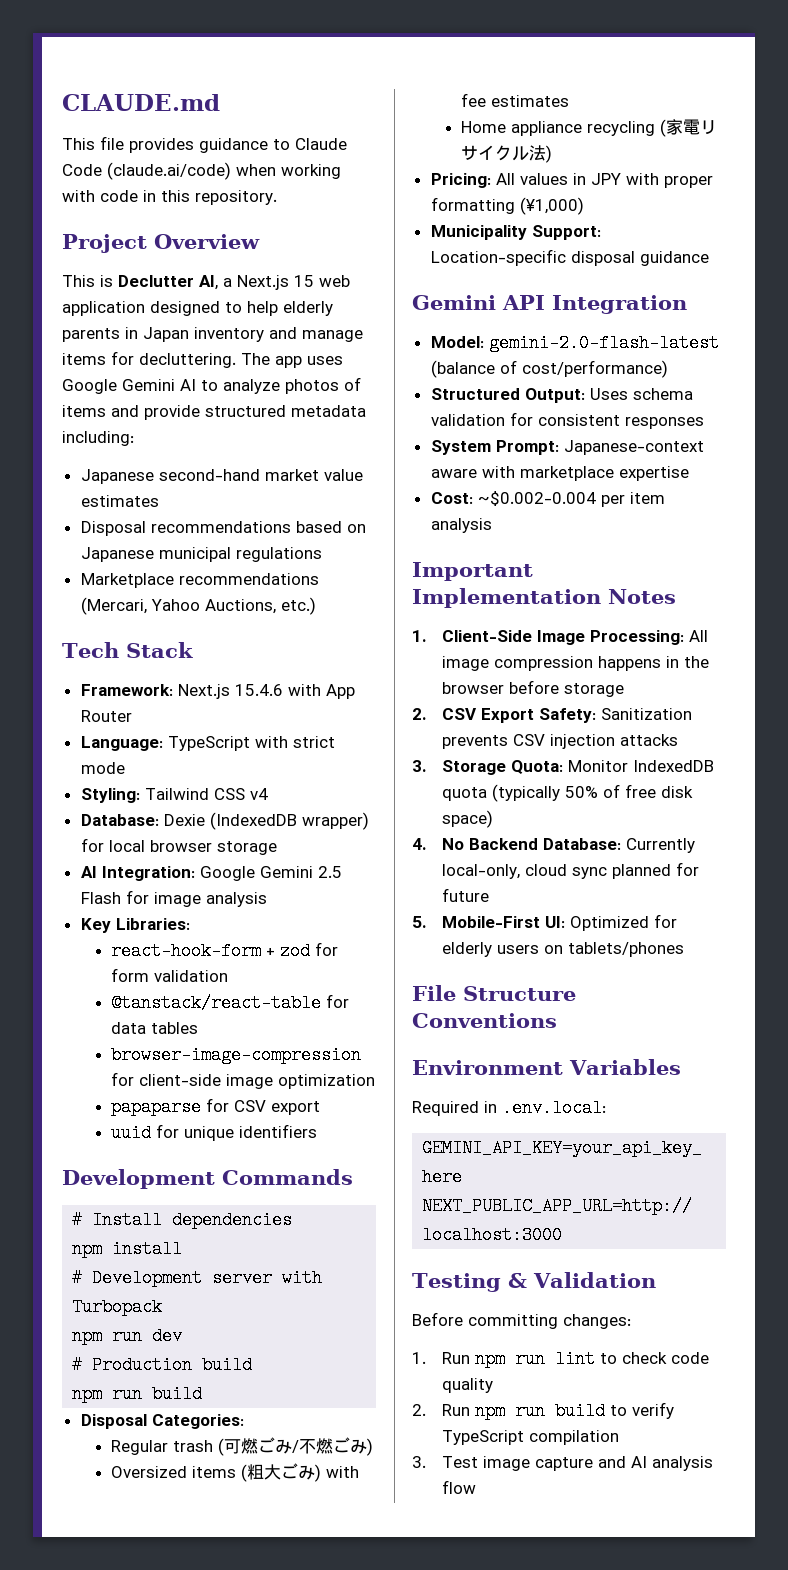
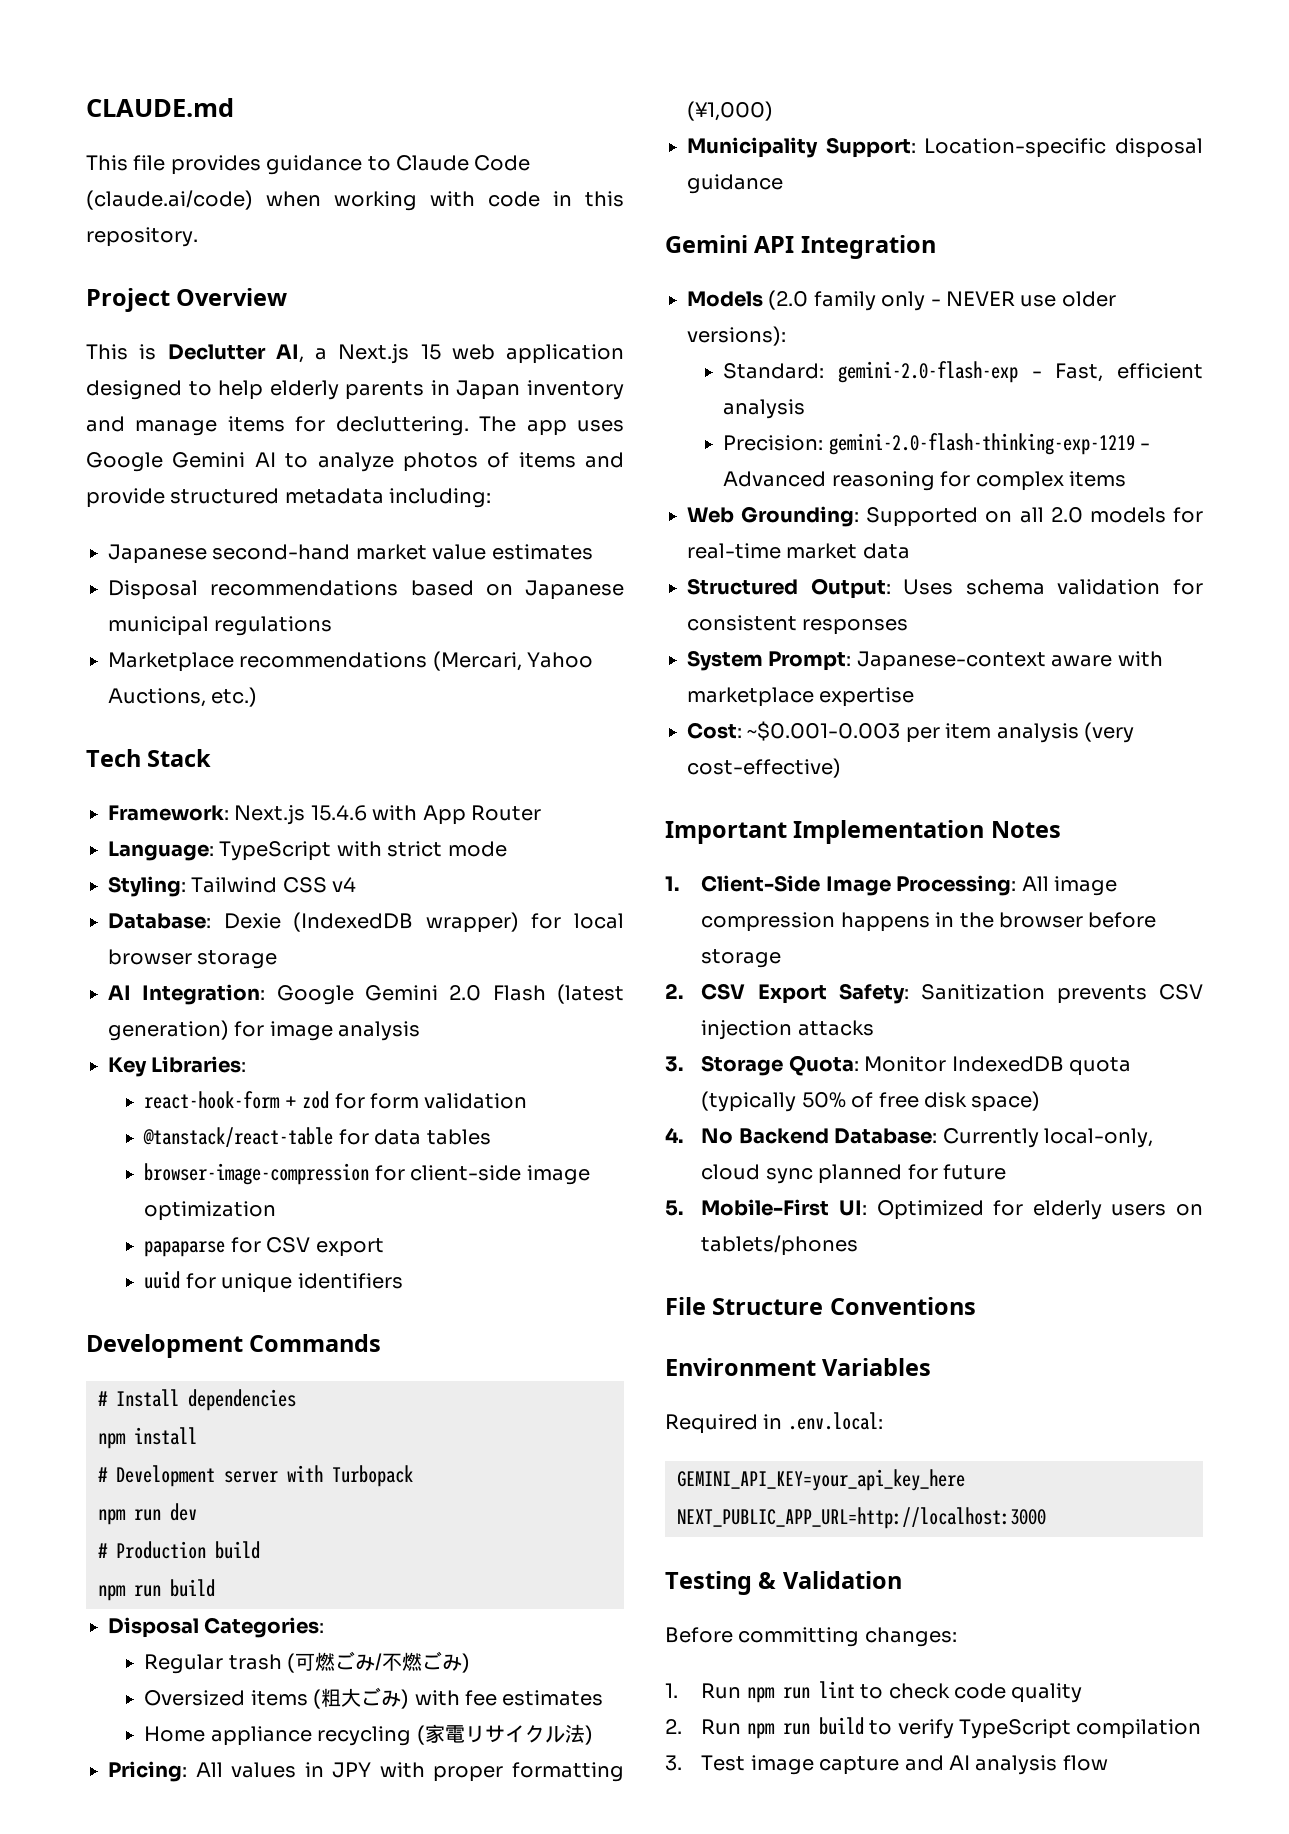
- AI Integration: Google Gemini 2.5 Flash for image analysis
+ AI Integration: Google Gemini 2.0 Flash (latest generation) for image analysis
- Model: gemini-2.0-flash-latest (balance of cost/performance)
+ Models (2.0 family only - NEVER use older versions):
+ Standard: gemini-2.0-flash-exp - Fast, efficient analysis
+ Precision: gemini-2.0-flash-thinking-exp-1219 - Advanced reasoning for complex items
+ Web Grounding: Supported on all 2.0 models for real-time market data
- Cost: ~$0.002-0.004 per item analysis
+ Cost: ~$0.001-0.003 per item analysis (very cost-effective)

